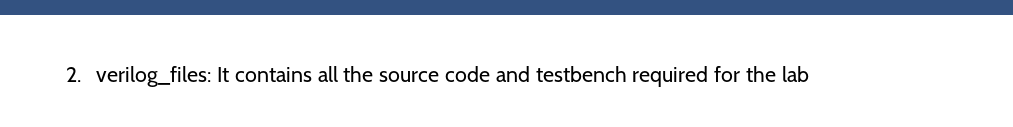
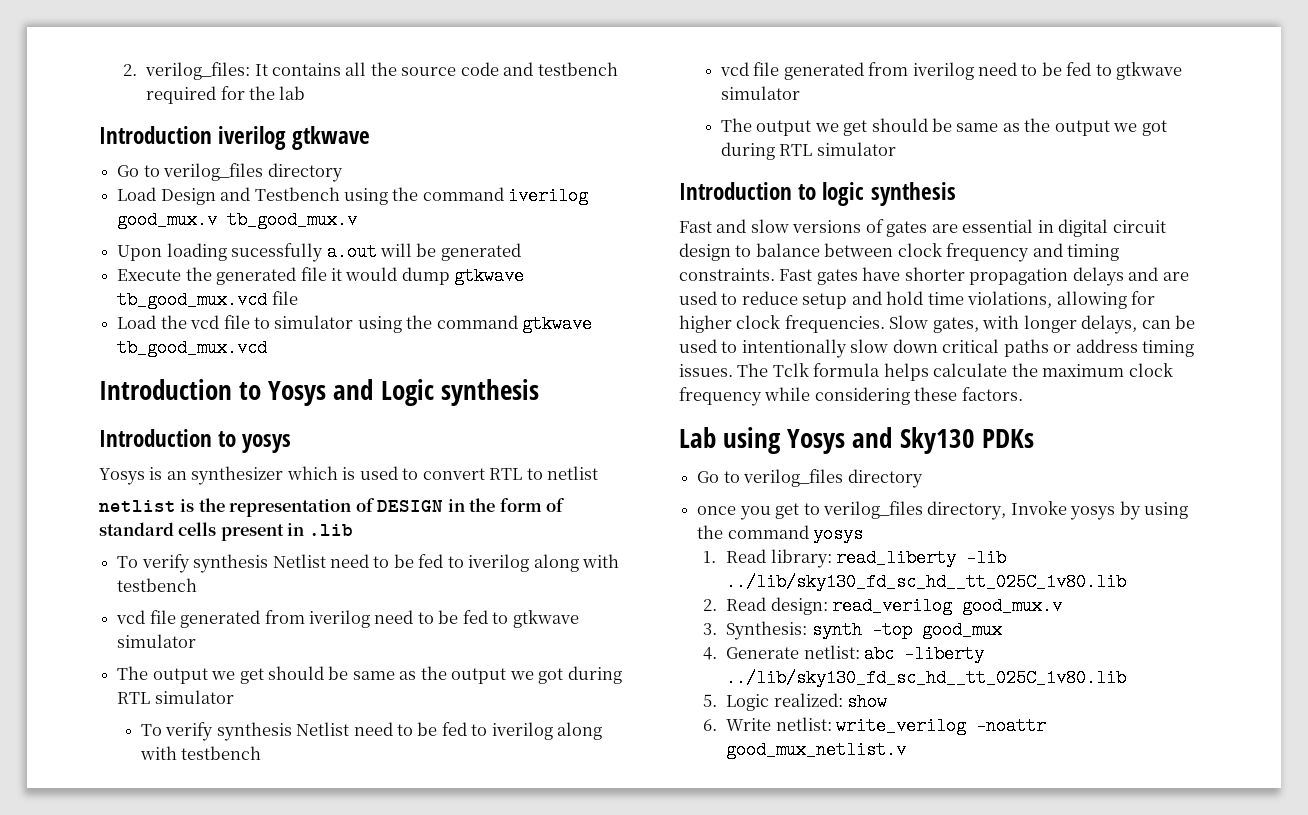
+ Introduction iverilog gtkwave
+ Go to verilog_files directory
+ Load Design and Testbench using the command iverilog good_mux.v tb_good_mux.v
+ Upon loading sucessfully a.out will be generated
+ Execute the generated file it would dump gtkwave tb_good_mux.vcd file
+ Load the vcd file to simulator using the command gtkwave tb_good_mux.vcd
+ Introduction to Yosys and Logic synthesis
+ Introduction to yosys
+ Yosys is an synthesizer which is used to convert RTL to netlist
+ netlist is the representation of DESIGN in the form of standard cells present in .lib
+ To verify synthesis Netlist need to be fed to iverilog along with testbench
+ vcd file generated from iverilog need to be fed to gtkwave simulator
+ The output we get should be same as the output we got during RTL simulator
+ To verify synthesis Netlist need to be fed to iverilog along with testbench
+ vcd file generated from iverilog need to be fed to gtkwave simulator
+ The output we get should be same as the output we got during RTL simulator
+ Introduction to logic synthesis
+ Fast and slow versions of gates are essential in digital circuit design to balance between clock frequency and timing constraints. Fast gates have shorter propagation delays and are used to reduce setup and hold time violations, allowing for higher clock frequencies. Slow gates, with longer delays, can be used to intentionally slow down critical paths or address timing issues. The Tclk formula helps calculate the maximum clock frequency while considering these factors.
+ Lab using Yosys and Sky130 PDKs
+ Go to verilog_files directory
+ once you get to verilog_files directory, Invoke yosys by using the command yosys
+ 1. Read library: read_liberty -lib ../lib/sky130_fd_sc_hd__tt_025C_1v80.lib
+ 2. Read design: read_verilog good_mux.v
+ 3. Synthesis: synth -top good_mux
+ 4. Generate netlist: abc -liberty ../lib/sky130_fd_sc_hd__tt_025C_1v80.lib
+ 5. Logic realized: show
+ 6. Write netlist: write_verilog -noattr good_mux_netlist.v

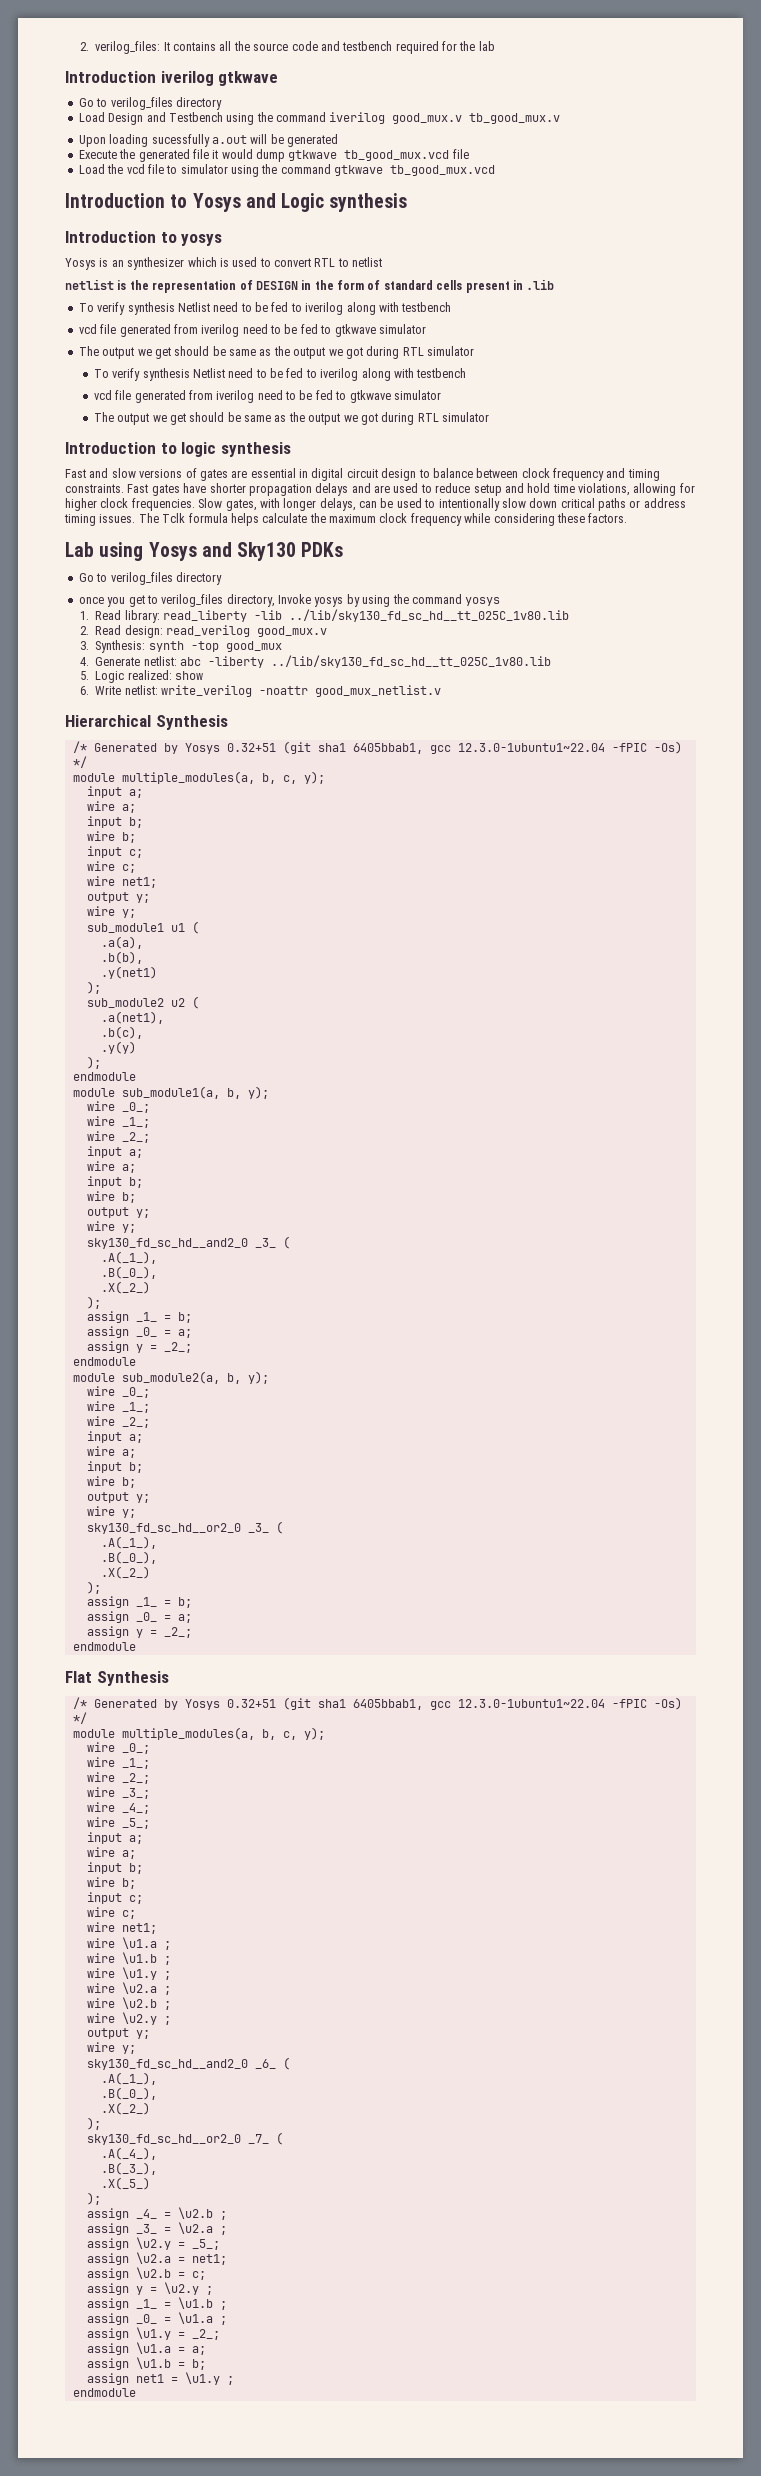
+ Hierarchical Synthesis
+ /* Generated by Yosys 0.32+51 (git sha1 6405bbab1, gcc 12.3.0-1ubuntu1~22.04 -fPIC -Os) */
+ module multiple_modules(a, b, c, y);
+ input a;
+ wire a;
+ input b;
+ wire b;
+ input c;
+ wire c;
+ wire net1;
+ output y;
+ wire y;
+ sub_module1 u1 (
+ .a(a),
+ .b(b),
+ .y(net1)
+ );
+ sub_module2 u2 (
+ .a(net1),
+ .b(c),
+ .y(y)
+ );
+ endmodule
+ module sub_module1(a, b, y);
+ wire _0_;
+ wire _1_;
+ wire _2_;
+ input a;
+ wire a;
+ input b;
+ wire b;
+ output y;
+ wire y;
+ sky130_fd_sc_hd__and2_0 _3_ (
+ .A(_1_),
+ .B(_0_),
+ .X(_2_)
+ );
+ assign _1_ = b;
+ assign _0_ = a;
+ assign y = _2_;
+ endmodule
+ module sub_module2(a, b, y);
+ wire _0_;
+ wire _1_;
+ wire _2_;
+ input a;
+ wire a;
+ input b;
+ wire b;
+ output y;
+ wire y;
+ sky130_fd_sc_hd__or2_0 _3_ (
+ .A(_1_),
+ .B(_0_),
+ .X(_2_)
+ );
+ assign _1_ = b;
+ assign _0_ = a;
+ assign y = _2_;
+ endmodule
+ Flat Synthesis
+ /* Generated by Yosys 0.32+51 (git sha1 6405bbab1, gcc 12.3.0-1ubuntu1~22.04 -fPIC -Os) */
+ module multiple_modules(a, b, c, y);
+ wire _0_;
+ wire _1_;
+ wire _2_;
+ wire _3_;
+ wire _4_;
+ wire _5_;
+ input a;
+ wire a;
+ input b;
+ wire b;
+ input c;
+ wire c;
+ wire net1;
+ wire \u1.a ;
+ wire \u1.b ;
+ wire \u1.y ;
+ wire \u2.a ;
+ wire \u2.b ;
+ wire \u2.y ;
+ output y;
+ wire y;
+ sky130_fd_sc_hd__and2_0 _6_ (
+ .A(_1_),
+ .B(_0_),
+ .X(_2_)
+ );
+ sky130_fd_sc_hd__or2_0 _7_ (
+ .A(_4_),
+ .B(_3_),
+ .X(_5_)
+ );
+ assign _4_ = \u2.b ;
+ assign _3_ = \u2.a ;
+ assign \u2.y = _5_;
+ assign \u2.a = net1;
+ assign \u2.b = c;
+ assign y = \u2.y ;
+ assign _1_ = \u1.b ;
+ assign _0_ = \u1.a ;
+ assign \u1.y = _2_;
+ assign \u1.a = a;
+ assign \u1.b = b;
+ assign net1 = \u1.y ;
+ endmodule

